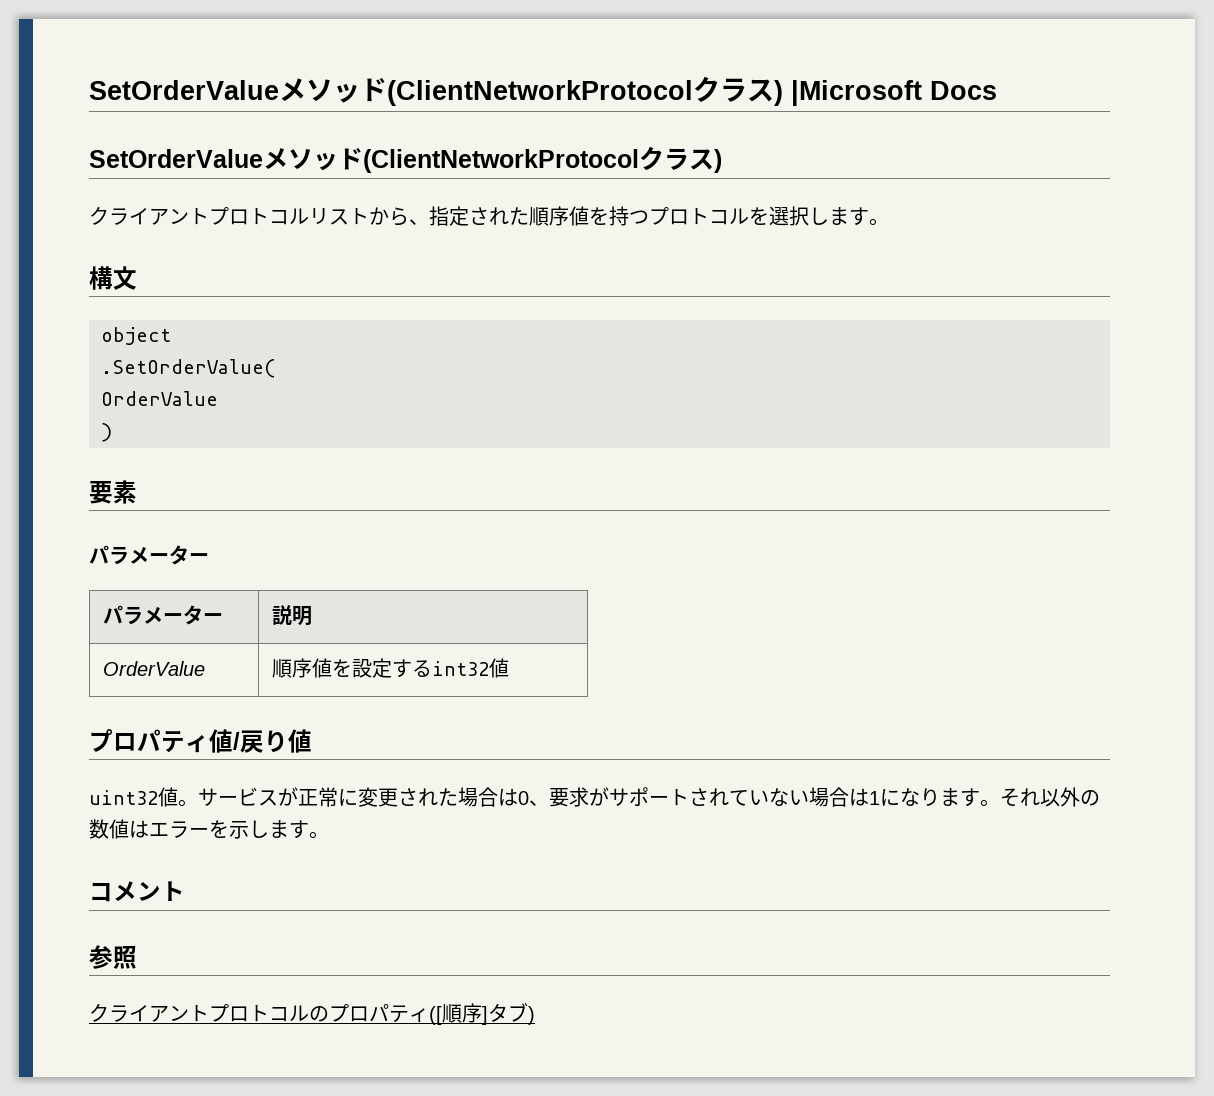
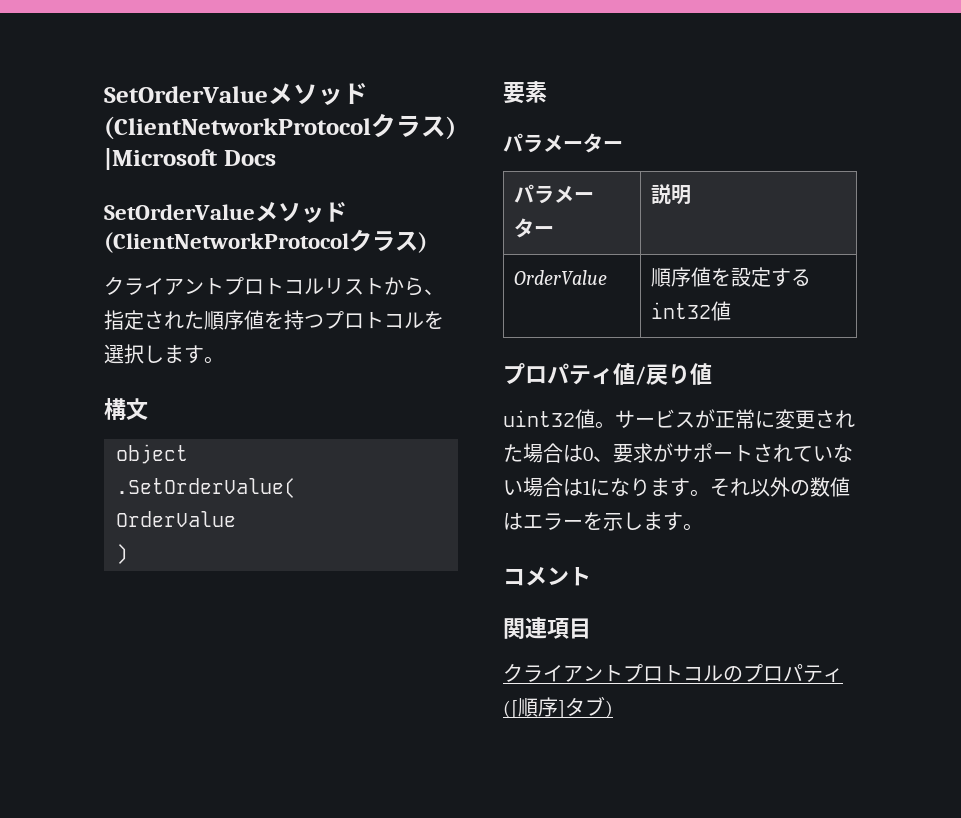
- 参照
+ 関連項目

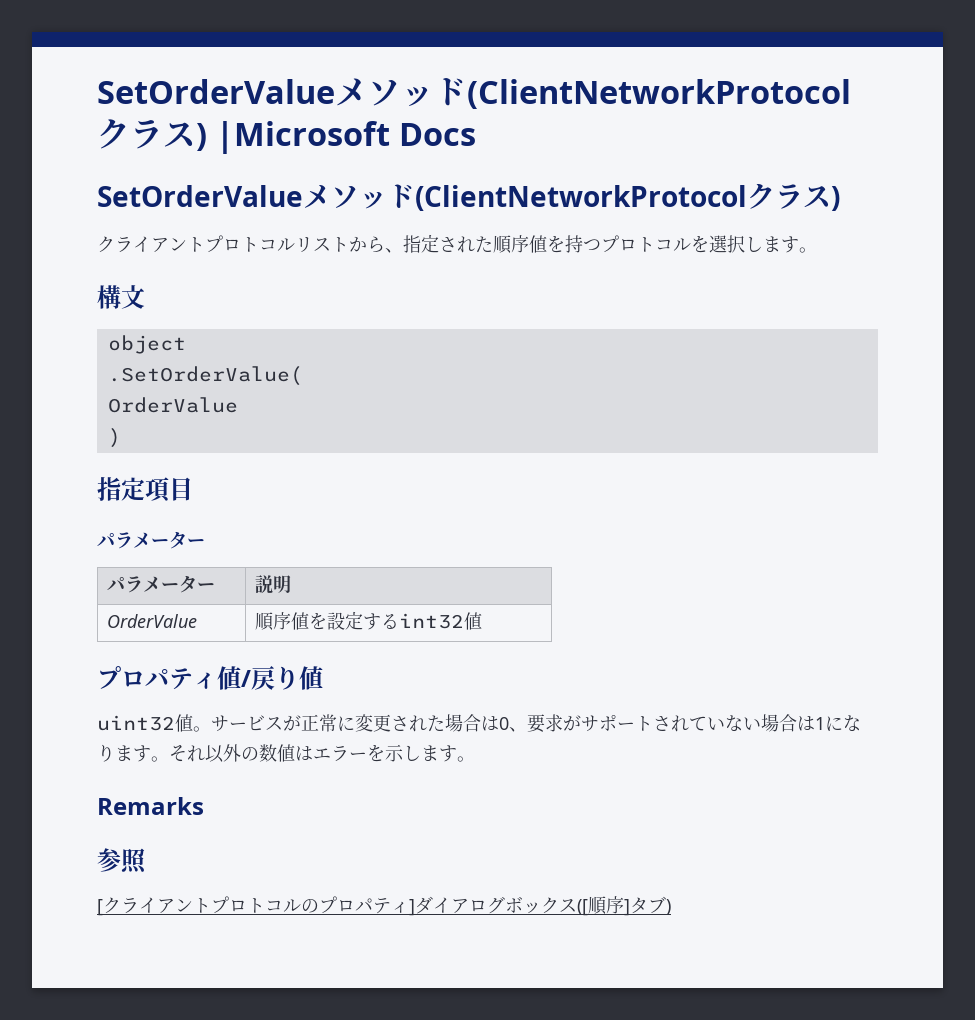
- 要素
+ 指定項目
- コメント
- 関連項目
- クライアントプロトコルのプロパティ([順序]タブ)
+ Remarks
+ 参照
+ [クライアントプロトコルのプロパティ]ダイアログボックス([順序]タブ)

